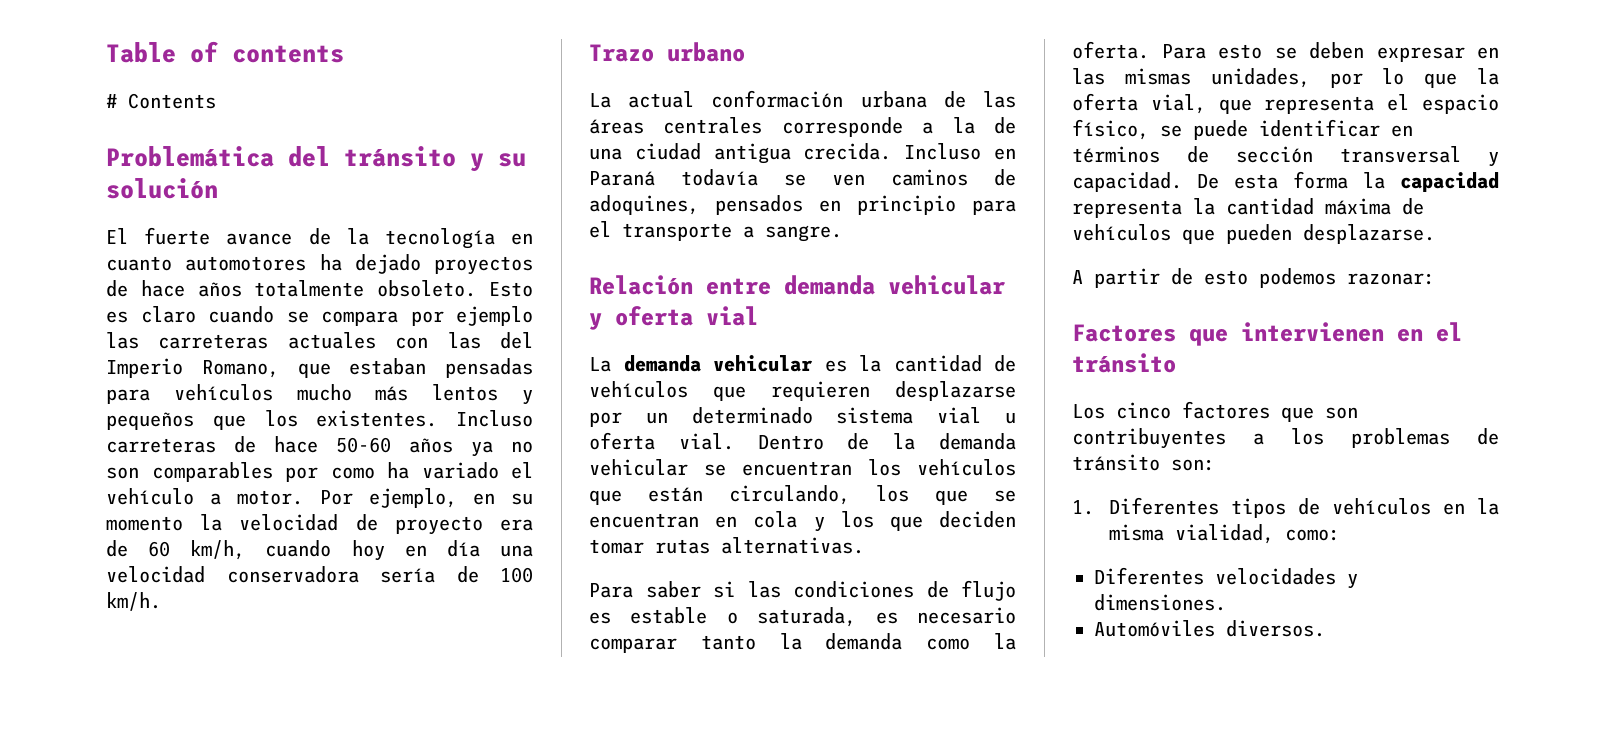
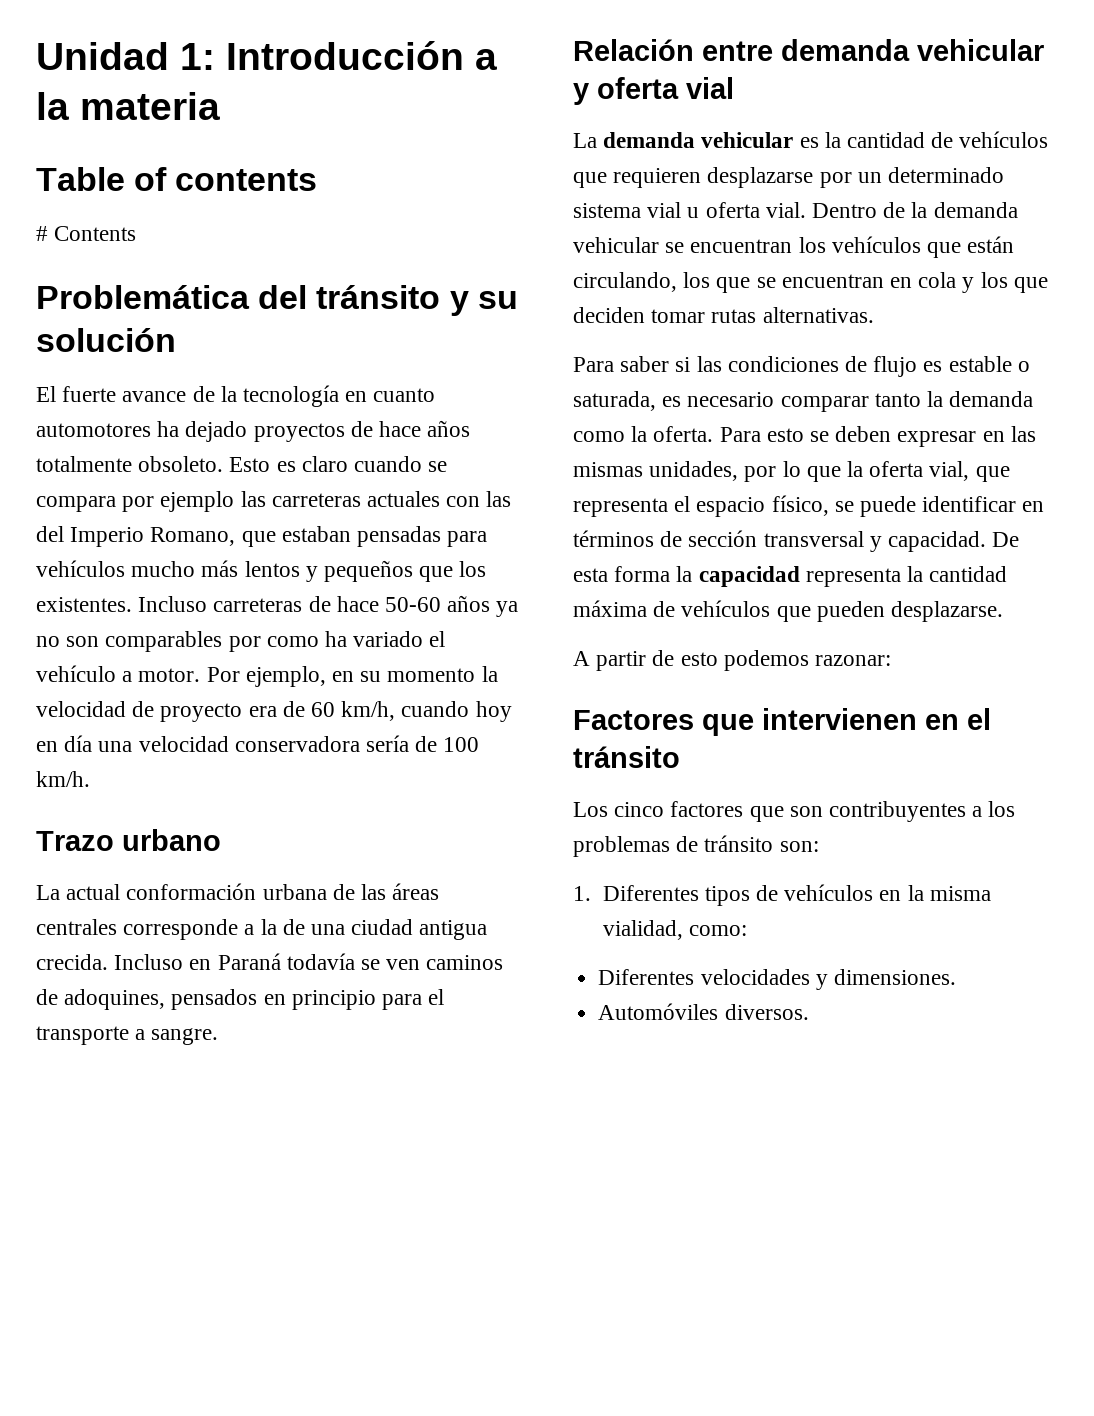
+ Unidad 1: Introducción a la materia

